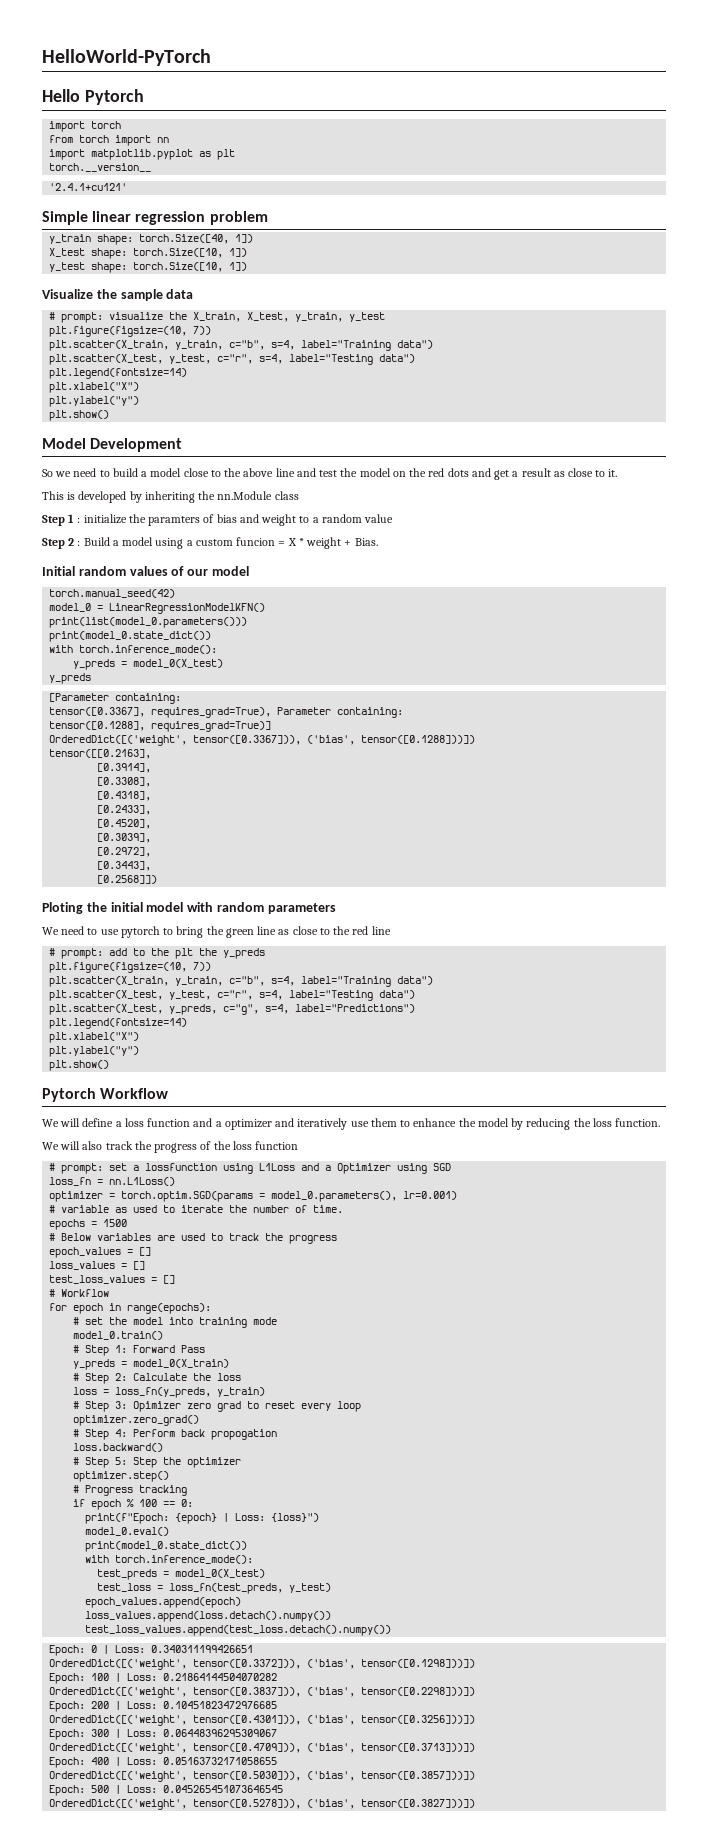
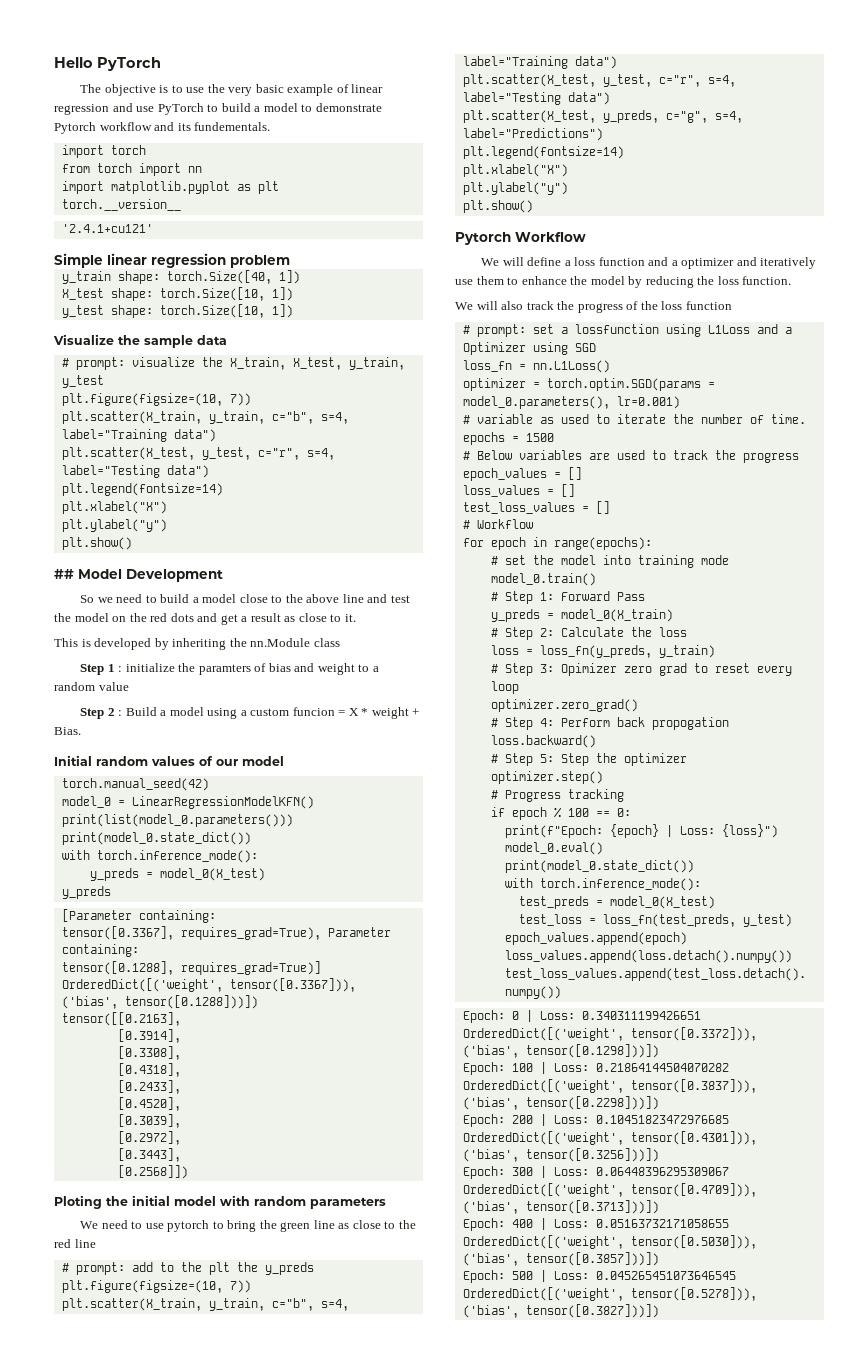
- HelloWorld-PyTorch
- Hello Pytorch
+ Hello PyTorch
+ The objective is to use the very basic example of linear regression and use PyTorch to build a model to demonstrate Pytorch workflow and its fundementals.
- Model Development
+ ## Model Development

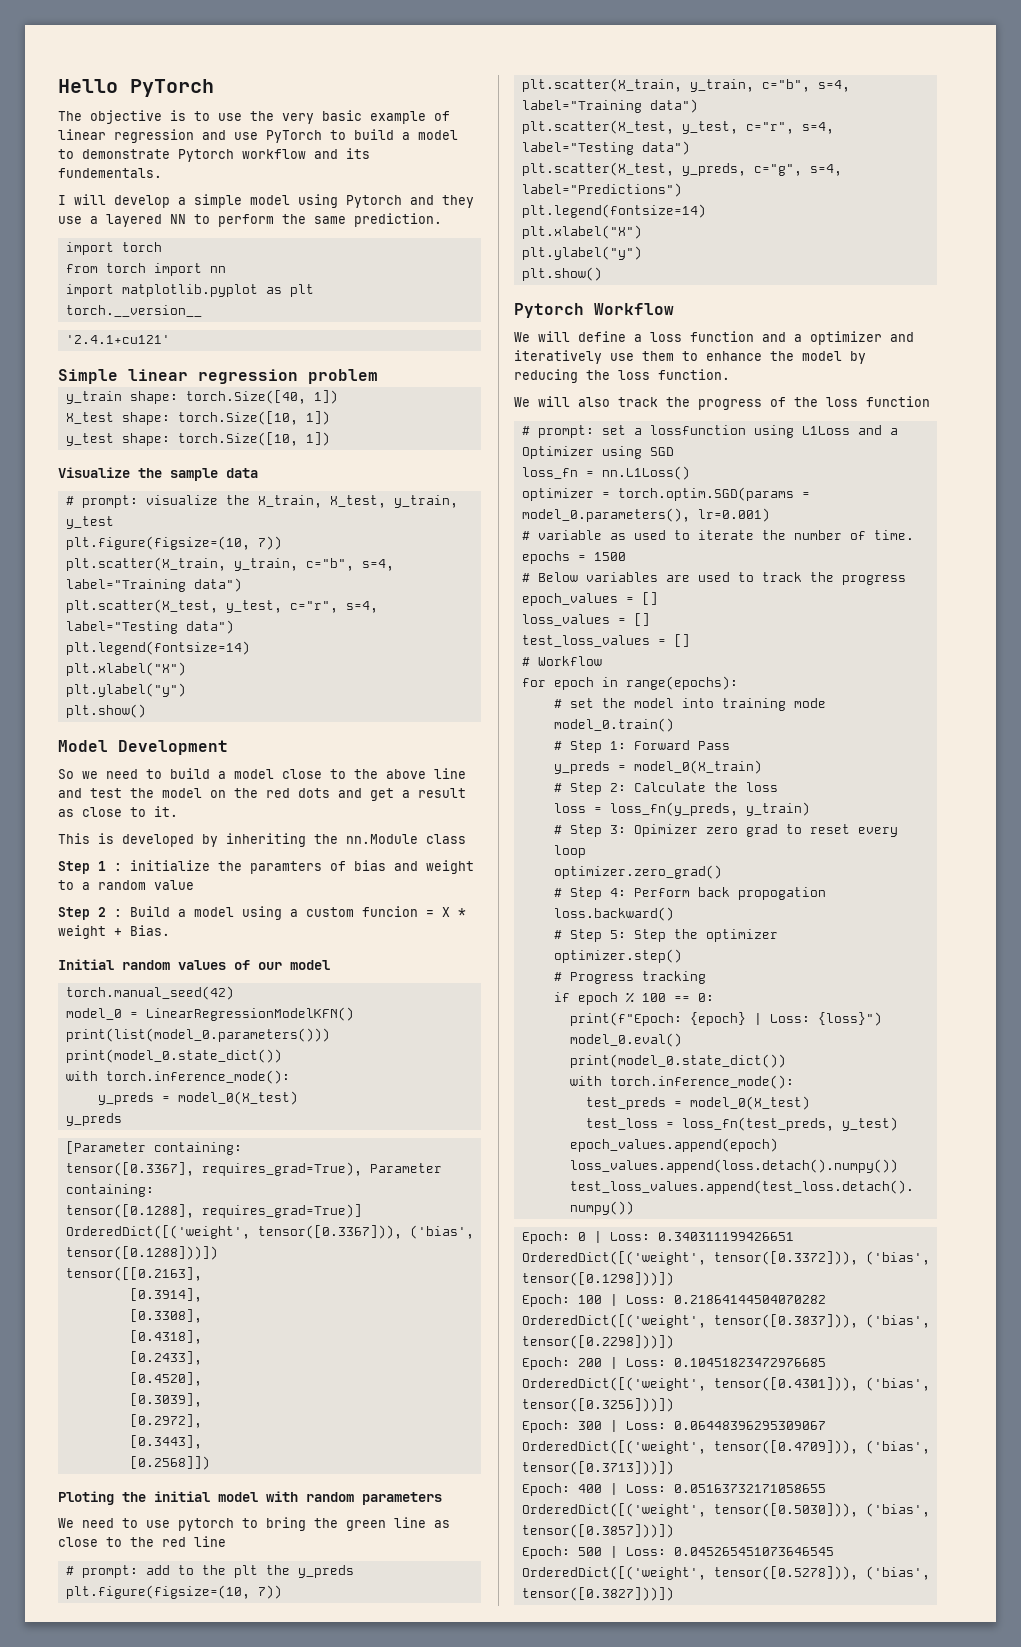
+ I will develop a simple model using Pytorch and they use a layered NN to perform the same prediction.
- ## Model Development
+ Model Development

